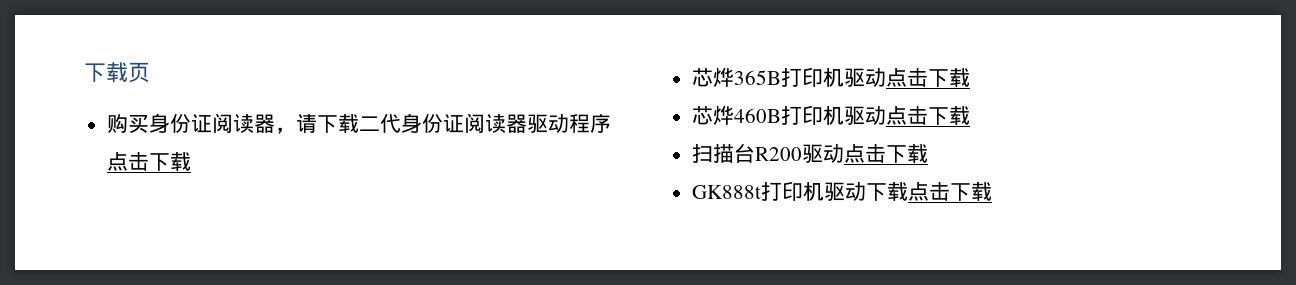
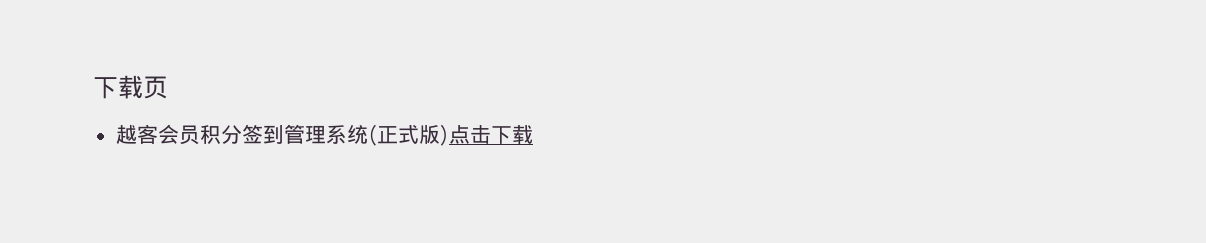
- 购买身份证阅读器，请下载二代身份证阅读器驱动程序点击下载
- 芯烨365B打印机驱动点击下载
- 芯烨460B打印机驱动点击下载
- 扫描台R200驱动点击下载
- GK888t打印机驱动下载点击下载
+ 越客会员积分签到管理系统(正式版)点击下载

